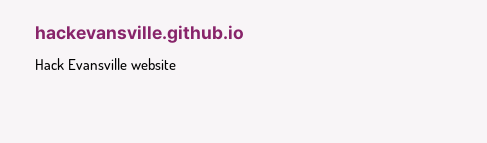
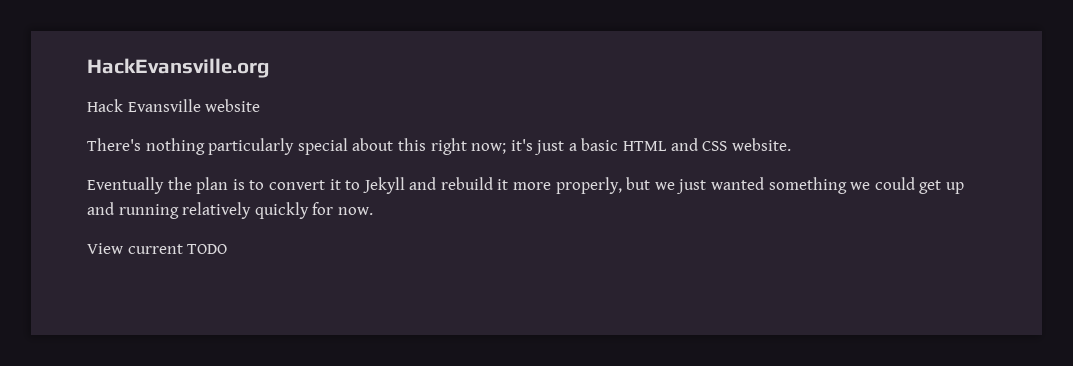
- hackevansville.github.io
+ HackEvansville.org
+ There's nothing particularly special about this right now; it's just a basic HTML and CSS website.
+ Eventually the plan is to convert it to Jekyll and rebuild it more properly, but we just wanted something we could get up and running relatively quickly for now.
+ View current TODO

